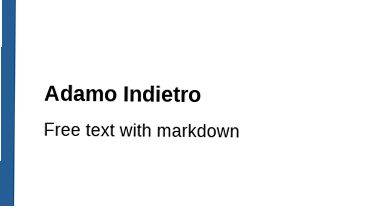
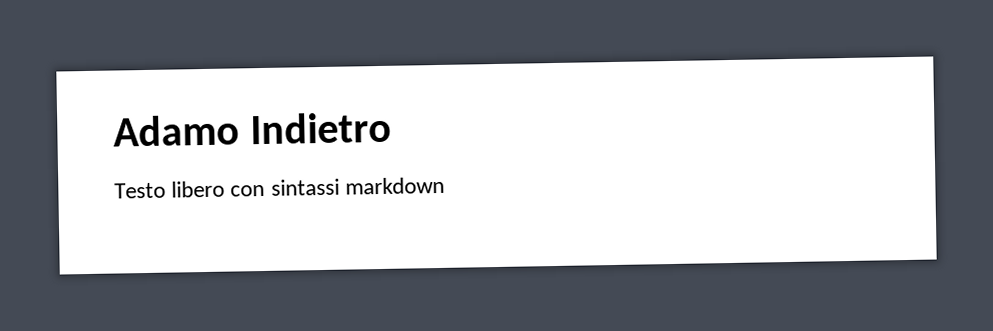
- Free text with markdown
+ Testo libero con sintassi markdown

